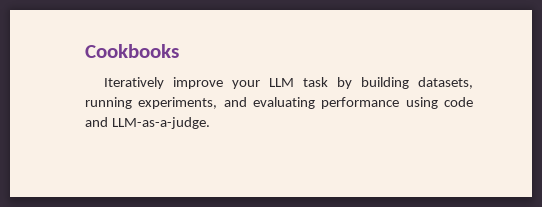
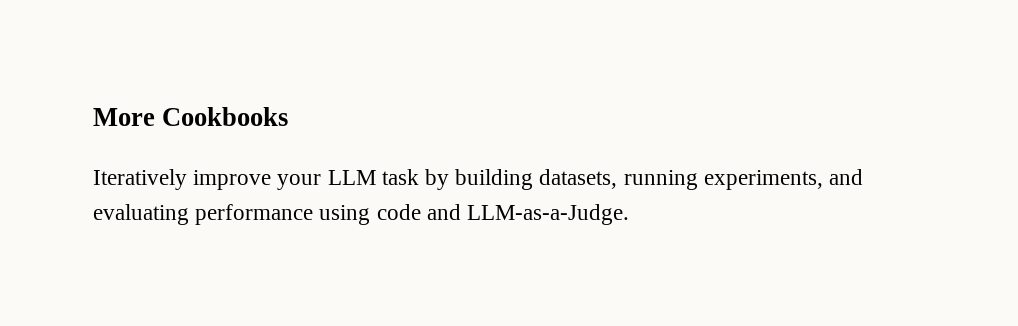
- Cookbooks
+ More Cookbooks
- Iteratively improve your LLM task by building datasets, running experiments, and evaluating performance using code and LLM-as-a-judge.
+ Iteratively improve your LLM task by building datasets, running experiments, and evaluating performance using code and LLM-as-a-Judge.

